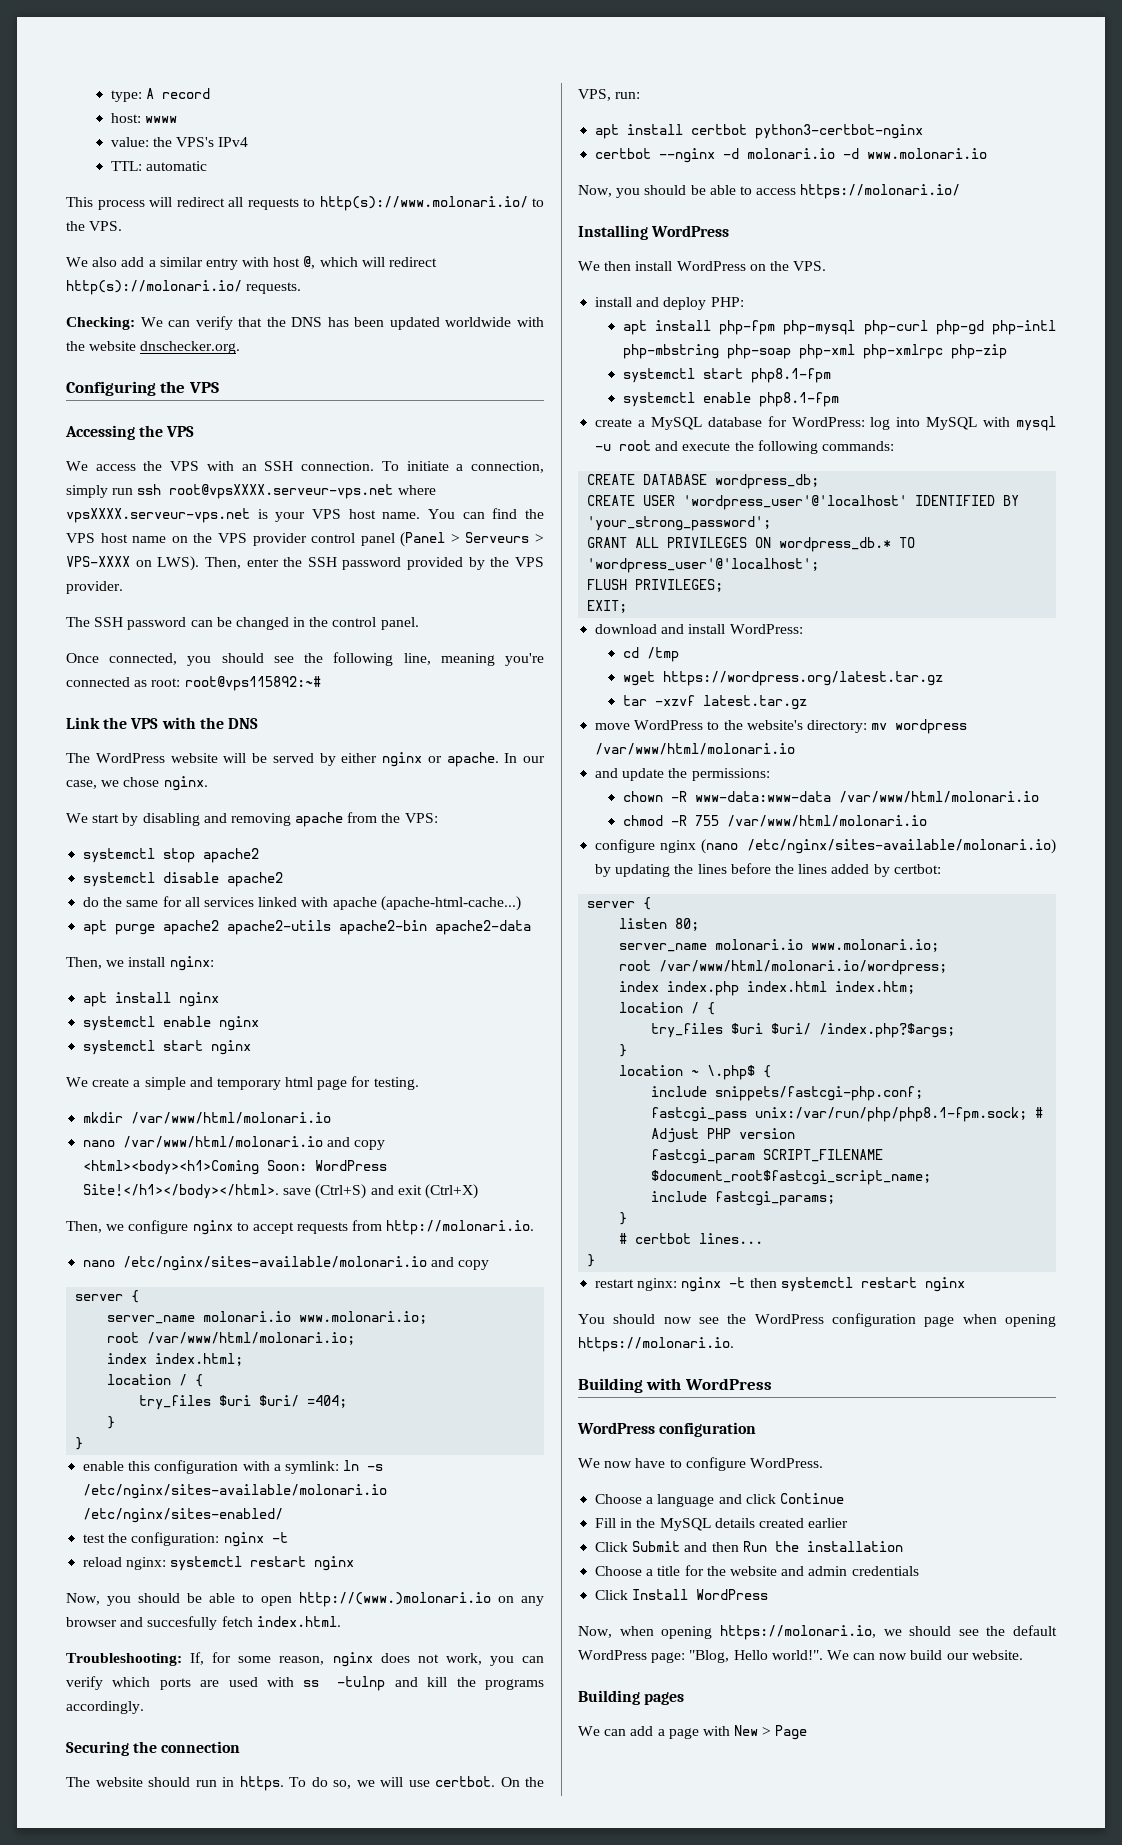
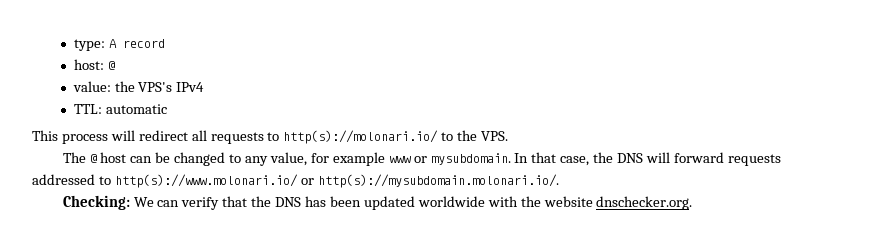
- host: wwww
+ host: @
- This process will redirect all requests to http(s)://www.molonari.io/ to the VPS.
+ This process will redirect all requests to http(s)://molonari.io/ to the VPS.
- We also add a similar entry with host @, which will redirect http(s)://molonari.io/ requests.
+ The @ host can be changed to any value, for example www or mysubdomain. In that case, the DNS will forward requests addressed to http(s)://www.molonari.io/ or http(s)://mysubdomain.molonari.io/.
- Configuring the VPS
- Accessing the VPS
- We access the VPS with an SSH connection. To initiate a connection, simply run ssh root@vpsXXXX.serveur-vps.net where vpsXXXX.serveur-vps.net is your VPS host name. You can find the VPS host name on the VPS provider control panel (Panel > Serveurs > VPS-XXXX on LWS). Then, enter the SSH password provided by the VPS provider.
- The SSH password can be changed in the control panel.
- Once connected, you should see the following line, meaning you're connected as root: root@vps115892:~#
- Link the VPS with the DNS
- The WordPress website will be served by either nginx or apache. In our case, we chose nginx.
- We start by disabling and removing apache from the VPS:
- systemctl stop apache2
- systemctl disable apache2
- do the same for all services linked with apache (apache-html-cache...)
- apt purge apache2 apache2-utils apache2-bin apache2-data
- Then, we install nginx:
- apt install nginx
- systemctl enable nginx
- systemctl start nginx
- We create a simple and temporary html page for testing.
- mkdir /var/www/html/molonari.io
- nano /var/www/html/molonari.io and copy <html><body><h1>Coming Soon: WordPress Site!</h1></body></html>. save (Ctrl+S) and exit (Ctrl+X)
- Then, we configure nginx to accept requests from http://molonari.io.
- nano /etc/nginx/sites-available/molonari.io and copy
- server {
- server_name molonari.io www.molonari.io;
- root /var/www/html/molonari.io;
- index index.html;
- location / {
- try_files $uri $uri/ =404;
- }
- }
- enable this configuration with a symlink: ln -s /etc/nginx/sites-available/molonari.io /etc/nginx/sites-enabled/
- test the configuration: nginx -t
- reload nginx: systemctl restart nginx
- Now, you should be able to open http://(www.)molonari.io on any browser and succesfully fetch index.html.
- Troubleshooting: If, for some reason, nginx does not work, you can verify which ports are used with ss -tulnp and kill the programs accordingly.
- Securing the connection
- The website should run in https. To do so, we will use certbot. On the VPS, run:
- apt install certbot python3-certbot-nginx
- certbot --nginx -d molonari.io -d www.molonari.io
- Now, you should be able to access https://molonari.io/
- Installing WordPress
- We then install WordPress on the VPS.
- install and deploy PHP:
- apt install php-fpm php-mysql php-curl php-gd php-intl php-mbstring php-soap php-xml php-xmlrpc php-zip
- systemctl start php8.1-fpm
- systemctl enable php8.1-fpm
- create a MySQL database for WordPress: log into MySQL with mysql -u root and execute the following commands:
- CREATE DATABASE wordpress_db;
- CREATE USER 'wordpress_user'@'localhost' IDENTIFIED BY 'your_strong_password';
- GRANT ALL PRIVILEGES ON wordpress_db.* TO 'wordpress_user'@'localhost';
- FLUSH PRIVILEGES;
- EXIT;
- download and install WordPress:
- cd /tmp
- wget https://wordpress.org/latest.tar.gz
- tar -xzvf latest.tar.gz
- move WordPress to the website's directory: mv wordpress /var/www/html/molonari.io
- and update the permissions:
- chown -R www-data:www-data /var/www/html/molonari.io
- chmod -R 755 /var/www/html/molonari.io
- configure nginx (nano /etc/nginx/sites-available/molonari.io) by updating the lines before the lines added by certbot:
- server {
- listen 80;
- server_name molonari.io www.molonari.io;
- root /var/www/html/molonari.io/wordpress;
- index index.php index.html index.htm;
- location / {
- try_files $uri $uri/ /index.php?$args;
- }
- location ~ \.php$ {
- include snippets/fastcgi-php.conf;
- fastcgi_pass unix:/var/run/php/php8.1-fpm.sock; # Adjust PHP version
- fastcgi_param SCRIPT_FILENAME $document_root$fastcgi_script_name;
- include fastcgi_params;
- }
- # certbot lines...
- }
- restart nginx: nginx -t then systemctl restart nginx
- You should now see the WordPress configuration page when opening https://molonari.io.
- Building with WordPress
- WordPress configuration
- We now have to configure WordPress.
- Choose a language and click Continue
- Fill in the MySQL details created earlier
- Click Submit and then Run the installation
- Choose a title for the website and admin credentials
- Click Install WordPress
- Now, when opening https://molonari.io, we should see the default WordPress page: "Blog, Hello world!". We can now build our website.
- Building pages
- We can add a page with New > Page

